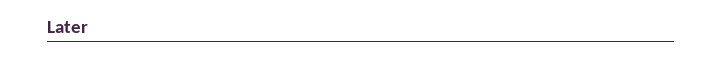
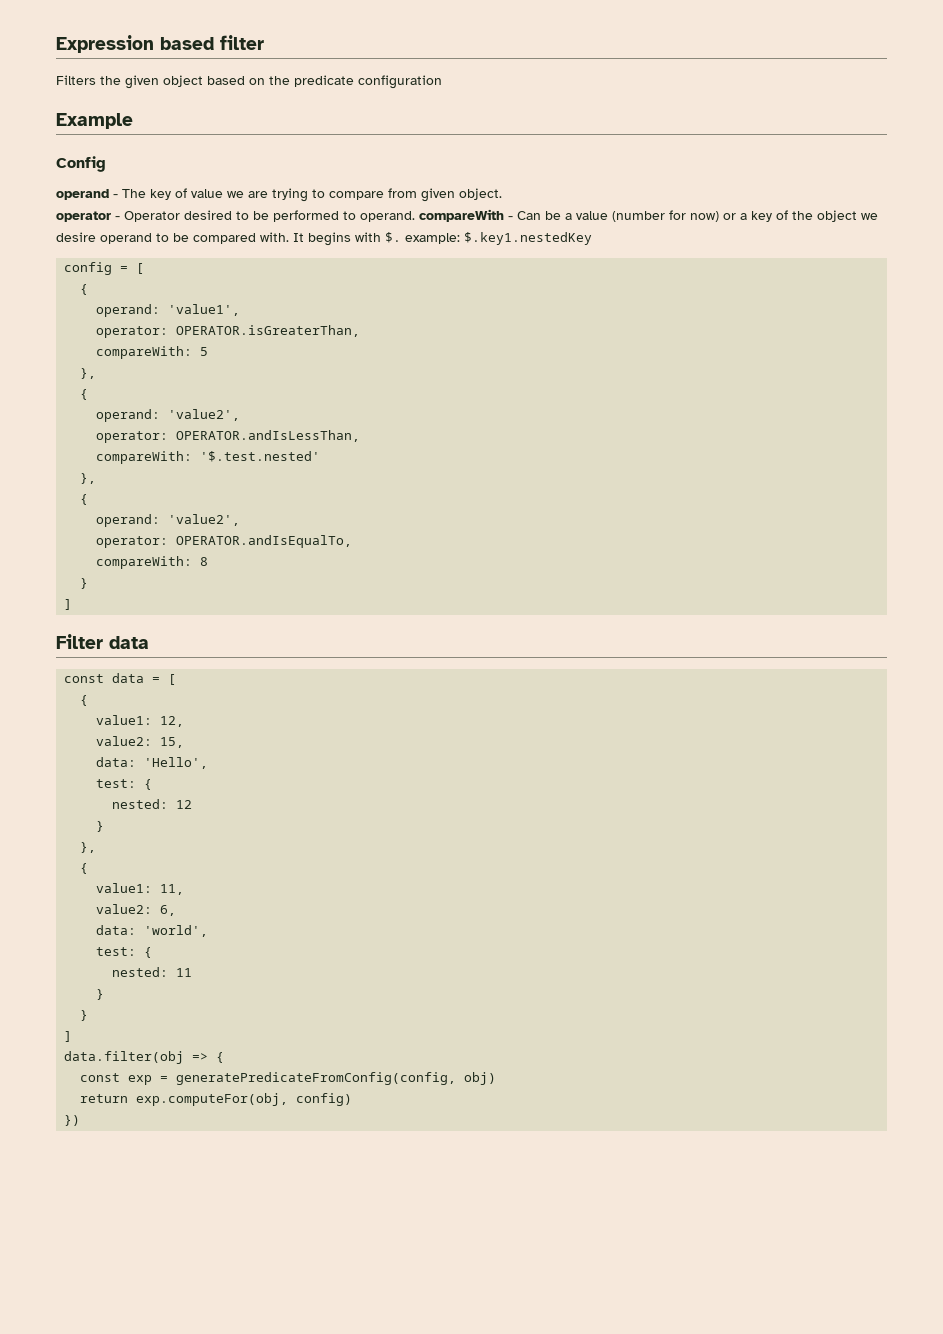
- Later
+ Expression based filter
+ Filters the given object based on the predicate configuration
+ Example
+ Config
+ operand - The key of value we are trying to compare from given object.
+ operator - Operator desired to be performed to operand. compareWith - Can be a value (number for now) or a key of the object we desire operand to be compared with. It begins with $. example: $.key1.nestedKey
+ config = [
+ {
+ operand: 'value1',
+ operator: OPERATOR.isGreaterThan,
+ compareWith: 5
+ },
+ {
+ operand: 'value2',
+ operator: OPERATOR.andIsLessThan,
+ compareWith: '$.test.nested'
+ },
+ {
+ operand: 'value2',
+ operator: OPERATOR.andIsEqualTo,
+ compareWith: 8
+ }
+ ]
+ Filter data
+ const data = [
+ {
+ value1: 12,
+ value2: 15,
+ data: 'Hello',
+ test: {
+ nested: 12
+ }
+ },
+ {
+ value1: 11,
+ value2: 6,
+ data: 'world',
+ test: {
+ nested: 11
+ }
+ }
+ ]
+ data.filter(obj => {
+ const exp = generatePredicateFromConfig(config, obj)
+ return exp.computeFor(obj, config)
+ })

